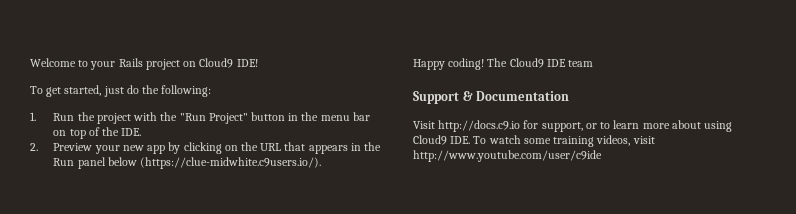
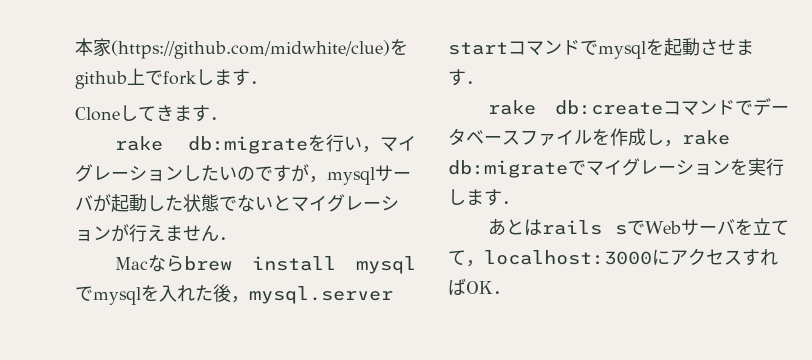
- Welcome to your Rails project on Cloud9 IDE!
- To get started, just do the following:
- 1. Run the project with the "Run Project" button in the menu bar on top of the IDE.
- 2. Preview your new app by clicking on the URL that appears in the Run panel below (https://clue-midwhite.c9users.io/).
- Happy coding! The Cloud9 IDE team
- Support & Documentation
- Visit http://docs.c9.io for support, or to learn more about using Cloud9 IDE. To watch some training videos, visit http://www.youtube.com/user/c9ide
+ 本家(https://github.com/midwhite/clue)をgithub上でforkします．
+ Cloneしてきます．
+ rake db:migrateを行い，マイグレーションしたいのですが，mysqlサーバが起動した状態でないとマイグレーションが行えません．
+ Macならbrew install mysqlでmysqlを入れた後，mysql.server startコマンドでmysqlを起動させます．
+ rake db:createコマンドでデータベースファイルを作成し，rake db:migrateでマイグレーションを実行します．
+ あとはrails sでWebサーバを立てて，localhost:3000にアクセスすればOK．

